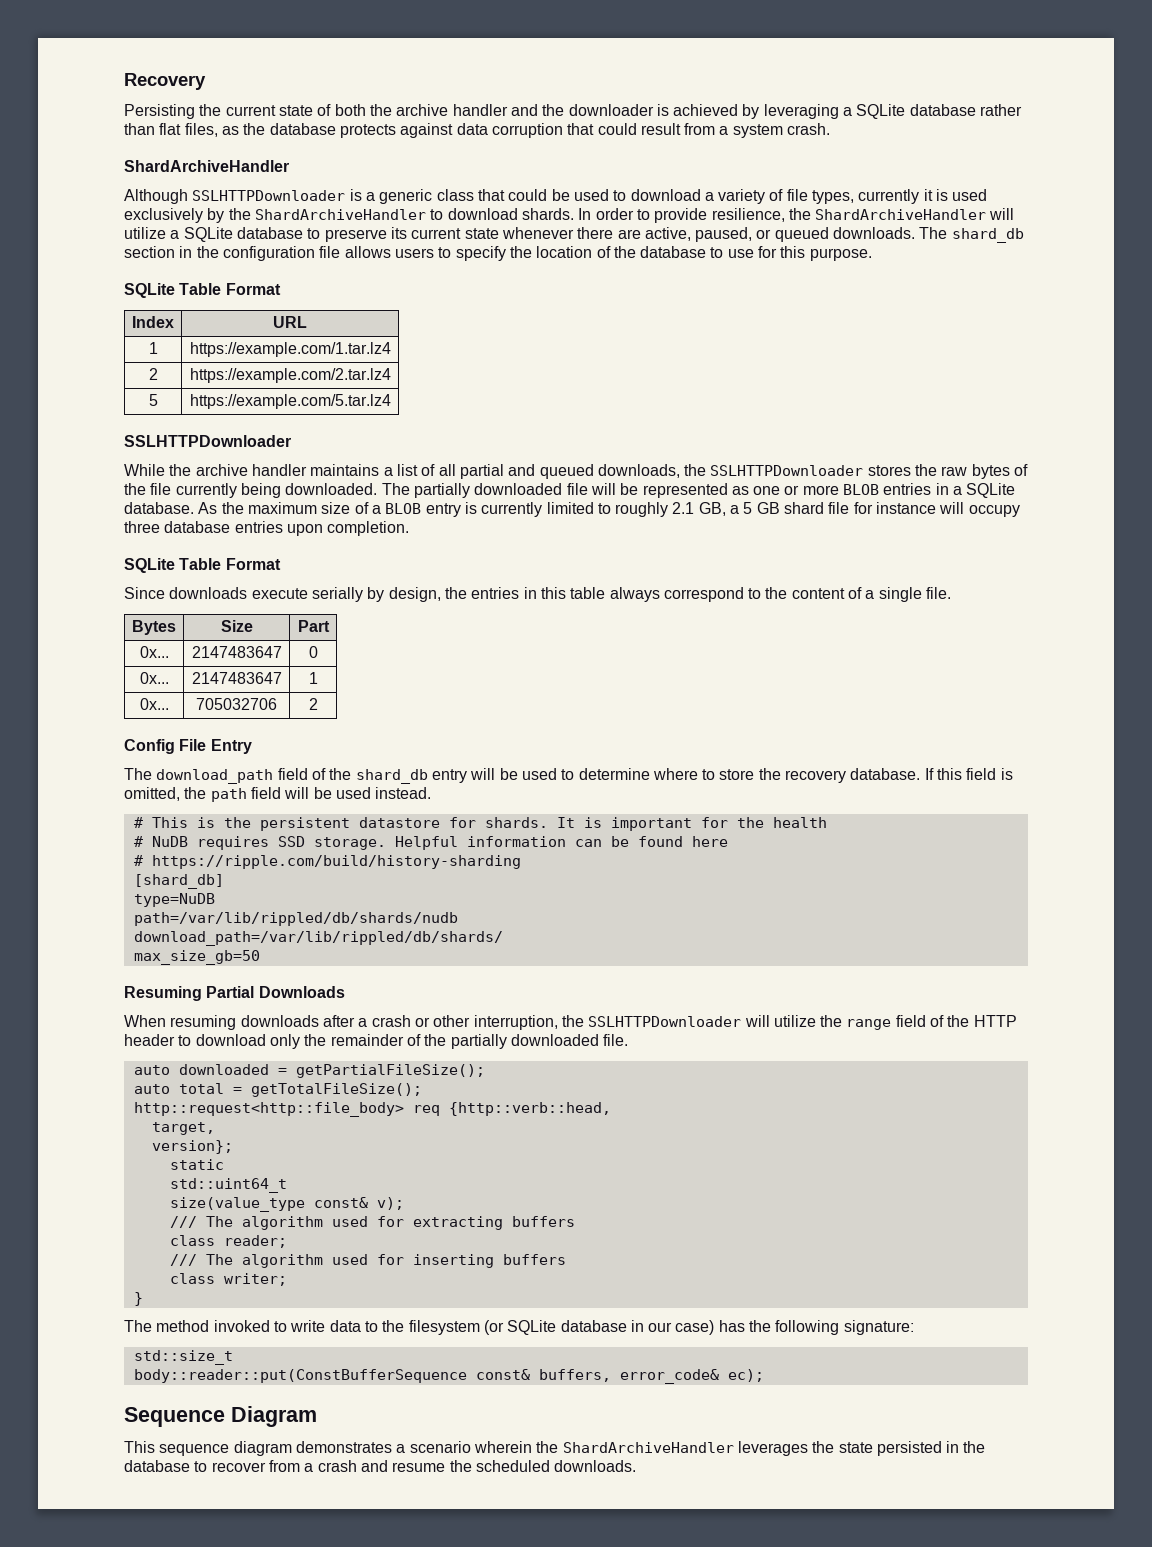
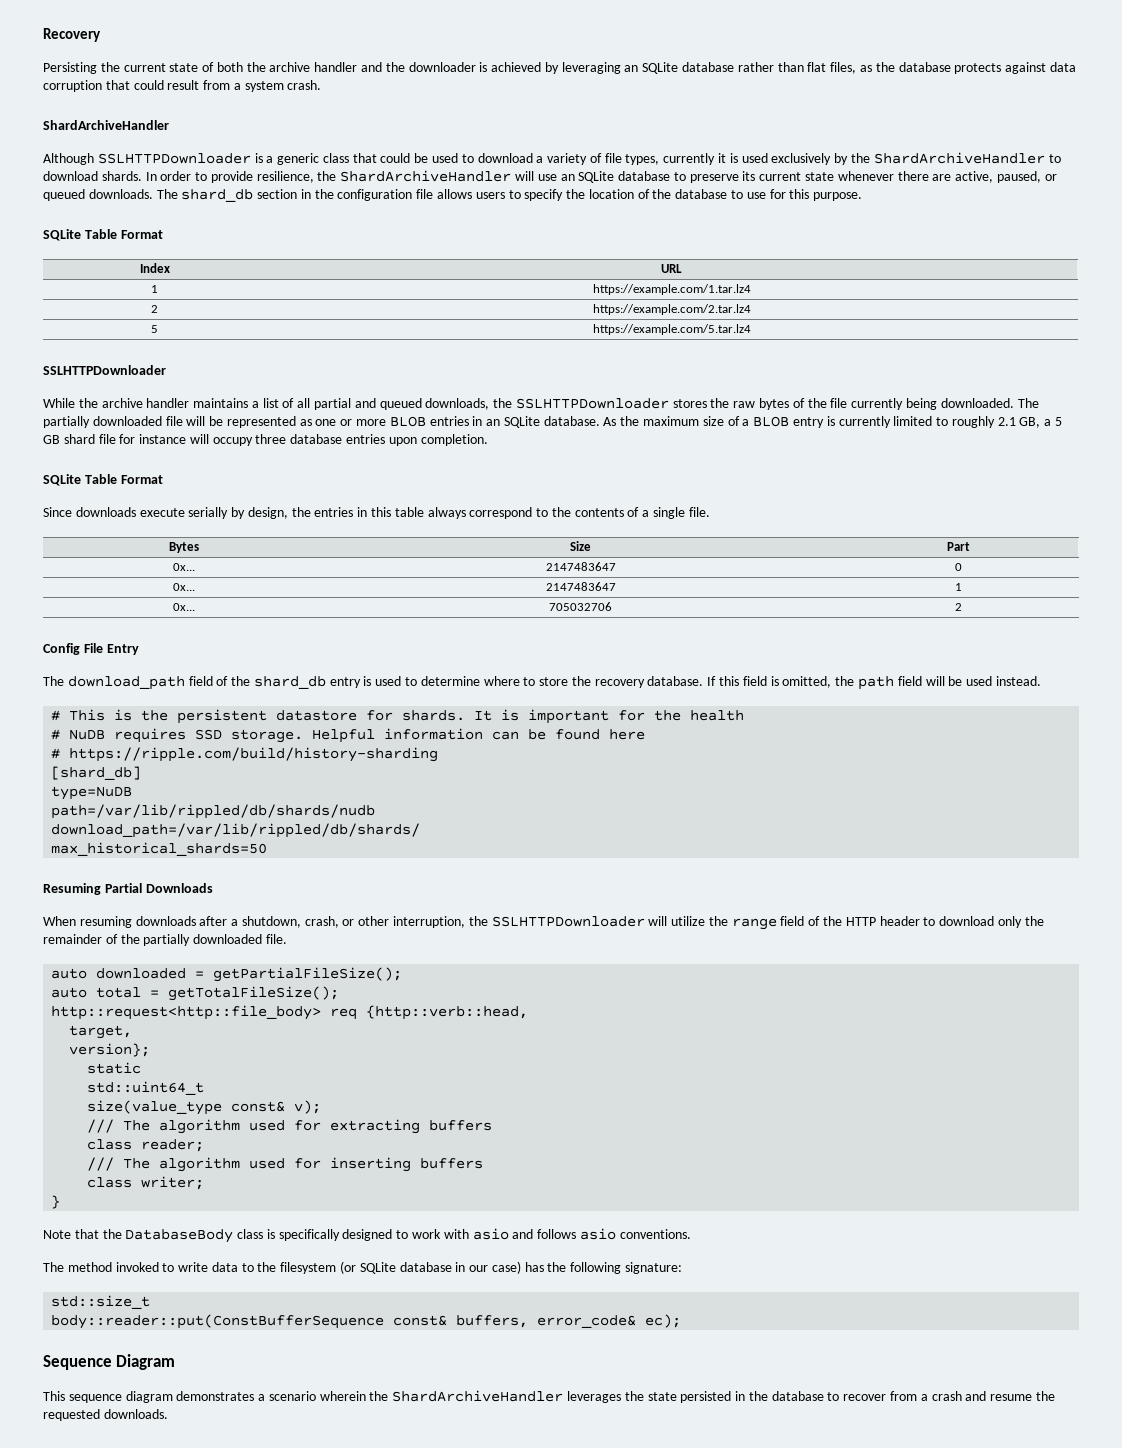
- Persisting the current state of both the archive handler and the downloader is achieved by leveraging a SQLite database rather than flat files, as the database protects against data corruption that could result from a system crash.
+ Persisting the current state of both the archive handler and the downloader is achieved by leveraging an SQLite database rather than flat files, as the database protects against data corruption that could result from a system crash.
- In order to provide resilience, the ShardArchiveHandler will utilize a SQLite database to preserve its current state whenever there are active, paused, or queued downloads.
+ In order to provide resilience, the ShardArchiveHandler will use an SQLite database to preserve its current state whenever there are active, paused, or queued downloads.
- The partially downloaded file will be represented as one or more BLOB entries in a SQLite database.
+ The partially downloaded file will be represented as one or more BLOB entries in an SQLite database.
- Since downloads execute serially by design, the entries in this table always correspond to the content of a single file.
+ Since downloads execute serially by design, the entries in this table always correspond to the contents of a single file.
- The download_path field of the shard_db entry will be used to determine where to store the recovery database.
+ The download_path field of the shard_db entry is used to determine where to store the recovery database.
- max_size_gb=50
+ max_historical_shards=50
- When resuming downloads after a crash or other interruption, the SSLHTTPDownloader will utilize the range field of the HTTP header to download only the remainder of the partially downloaded file.
+ When resuming downloads after a shutdown, crash, or other interruption, the SSLHTTPDownloader will utilize the range field of the HTTP header to download only the remainder of the partially downloaded file.
+ Note that the DatabaseBody class is specifically designed to work with asio and follows asio conventions.
- This sequence diagram demonstrates a scenario wherein the ShardArchiveHandler leverages the state persisted in the database to recover from a crash and resume the scheduled downloads.
+ This sequence diagram demonstrates a scenario wherein the ShardArchiveHandler leverages the state persisted in the database to recover from a crash and resume the requested downloads.

